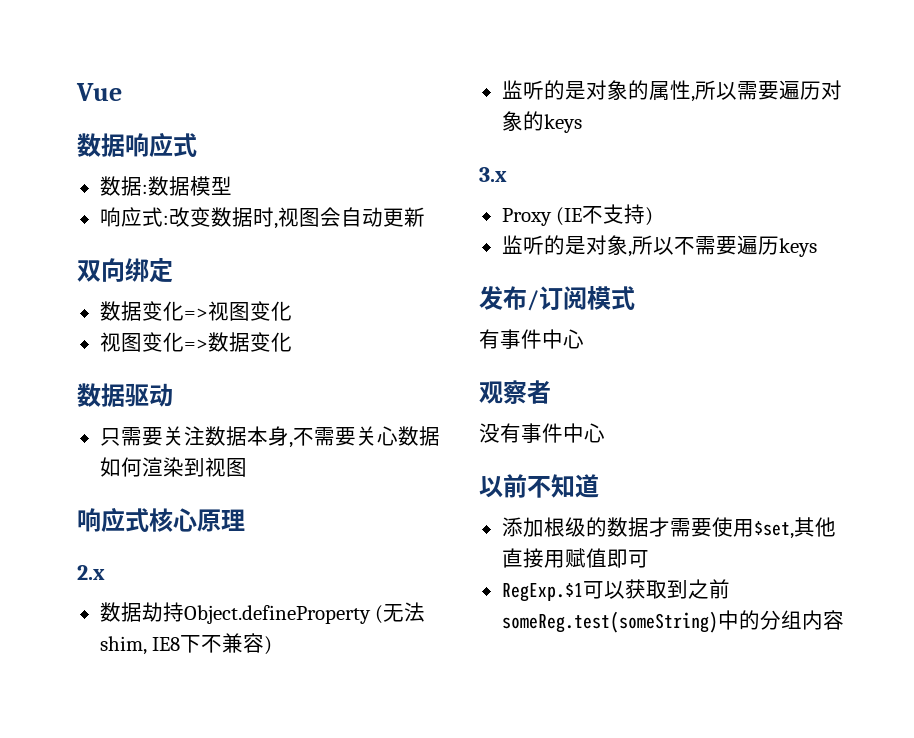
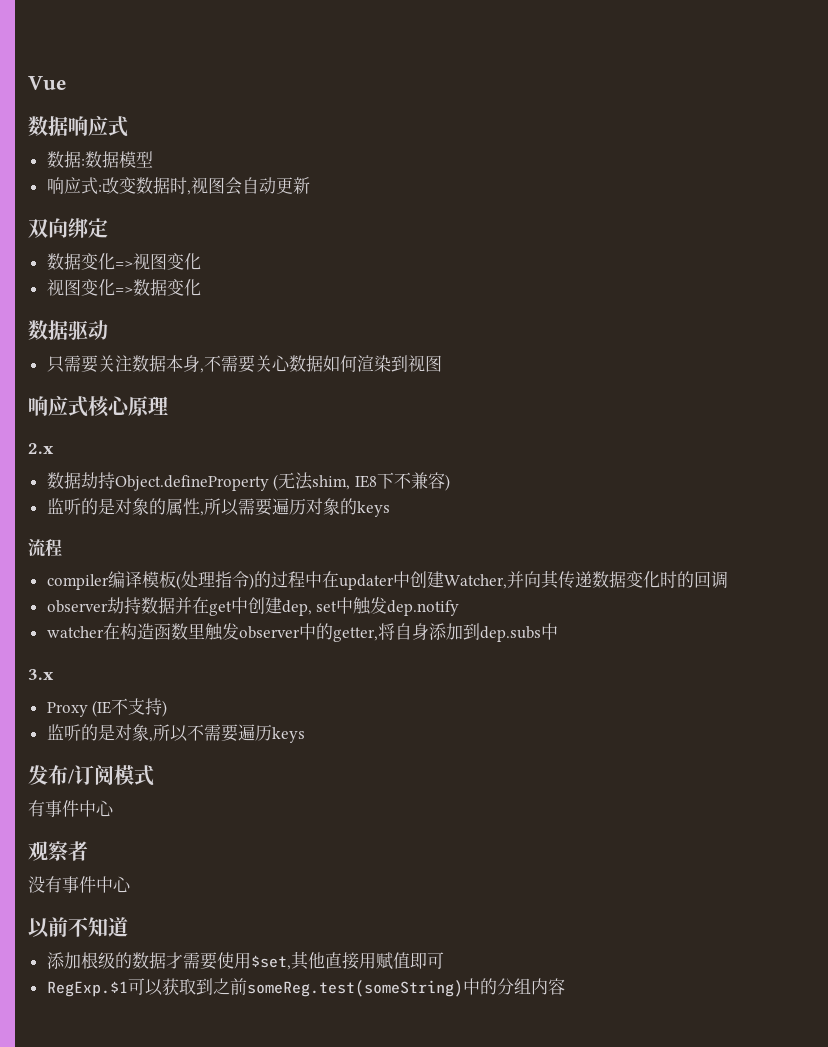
+ 流程
+ compiler编译模板(处理指令)的过程中在updater中创建Watcher,并向其传递数据变化时的回调
+ observer劫持数据并在get中创建dep, set中触发dep.notify
+ watcher在构造函数里触发observer中的getter,将自身添加到dep.subs中

